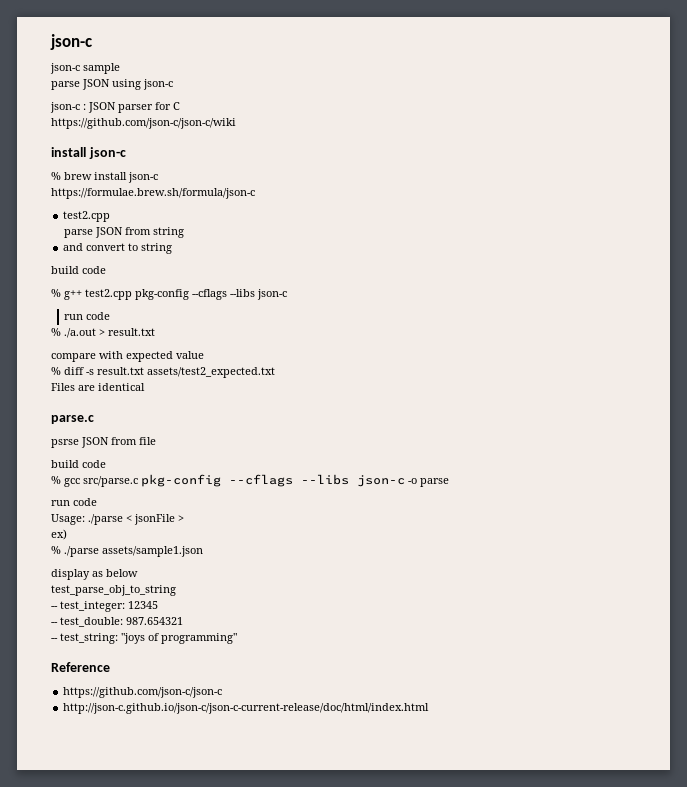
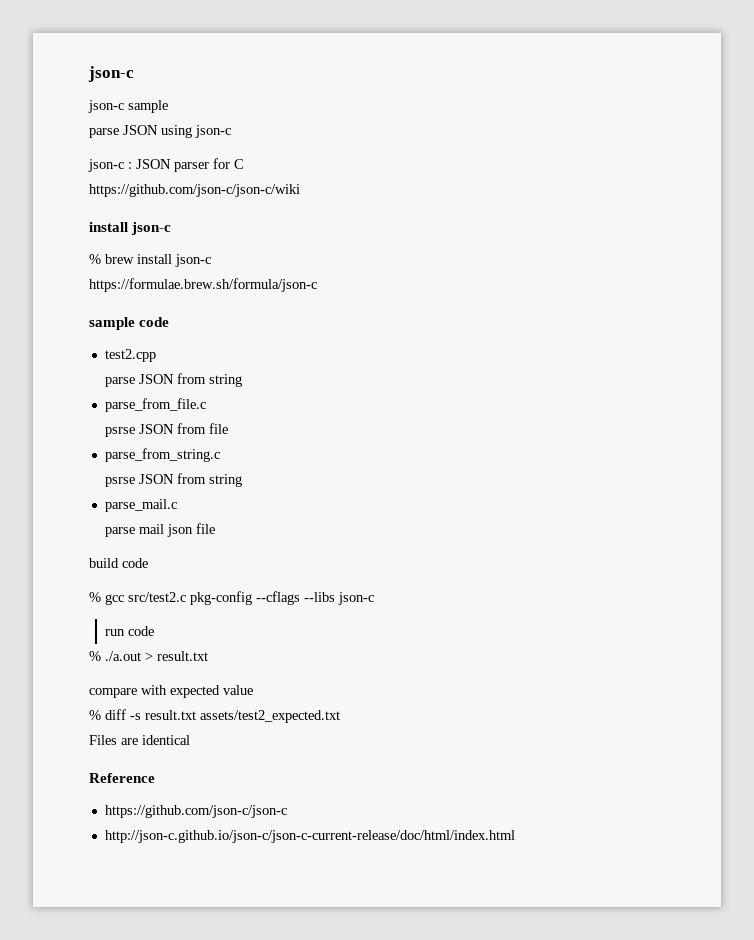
+ sample code
- and convert to string
+ parse_from_file.c
+ psrse JSON from file
+ parse_from_string.c
+ psrse JSON from string
+ parse_mail.c
+ parse mail json file
  build code
- % g++ test2.cpp pkg-config --cflags --libs json-c
+ % gcc src/test2.c pkg-config --cflags --libs json-c
- parse.c
- psrse JSON from file
- build code
- % gcc src/parse.c pkg-config --cflags --libs json-c -o parse
- run code
- Usage: ./parse < jsonFile >
- ex)
- % ./parse assets/sample1.json
- display as below
- test_parse_obj_to_string
- -- test_integer: 12345
- -- test_double: 987.654321
- -- test_string: "joys of programming"

